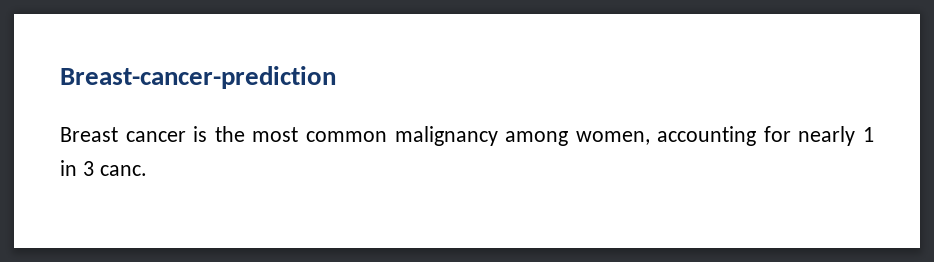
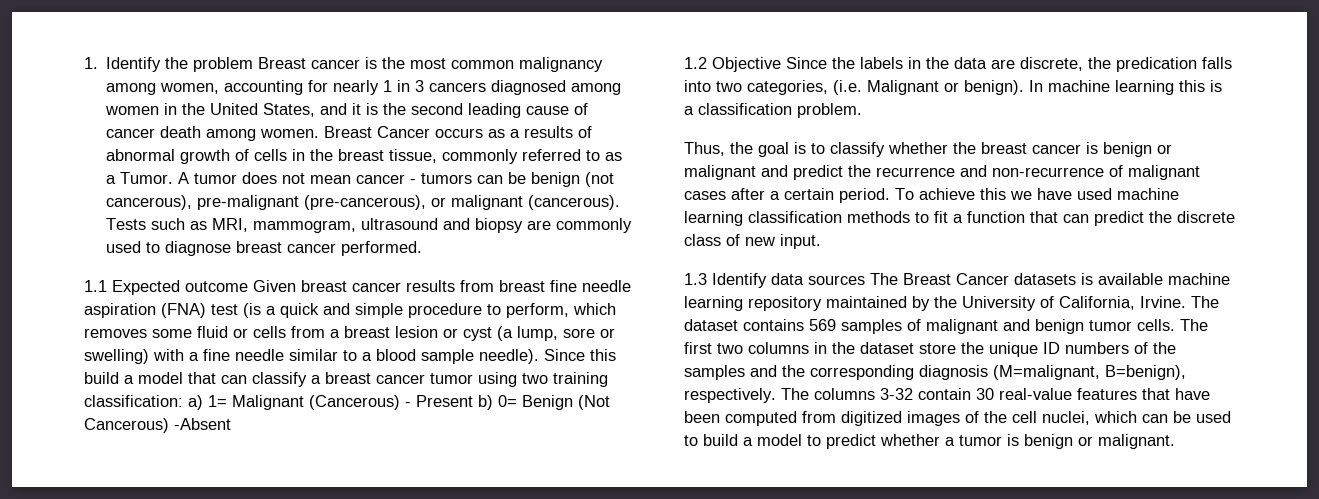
- Breast-cancer-prediction
- Breast cancer is the most common malignancy among women, accounting for nearly 1 in 3 canc.
+ 1. Identify the problem Breast cancer is the most common malignancy among women, accounting for nearly 1 in 3 cancers diagnosed among women in the United States, and it is the second leading cause of cancer death among women. Breast Cancer occurs as a results of abnormal growth of cells in the breast tissue, commonly referred to as a Tumor. A tumor does not mean cancer - tumors can be benign (not cancerous), pre-malignant (pre-cancerous), or malignant (cancerous). Tests such as MRI, mammogram, ultrasound and biopsy are commonly used to diagnose breast cancer performed.
+ 1.1 Expected outcome Given breast cancer results from breast fine needle aspiration (FNA) test (is a quick and simple procedure to perform, which removes some fluid or cells from a breast lesion or cyst (a lump, sore or swelling) with a fine needle similar to a blood sample needle). Since this build a model that can classify a breast cancer tumor using two training classification: a) 1= Malignant (Cancerous) - Present b) 0= Benign (Not Cancerous) -Absent
+ 1.2 Objective Since the labels in the data are discrete, the predication falls into two categories, (i.e. Malignant or benign). In machine learning this is a classification problem.
+ Thus, the goal is to classify whether the breast cancer is benign or malignant and predict the recurrence and non-recurrence of malignant cases after a certain period. To achieve this we have used machine learning classification methods to fit a function that can predict the discrete class of new input.
+ 1.3 Identify data sources The Breast Cancer datasets is available machine learning repository maintained by the University of California, Irvine. The dataset contains 569 samples of malignant and benign tumor cells. The first two columns in the dataset store the unique ID numbers of the samples and the corresponding diagnosis (M=malignant, B=benign), respectively. The columns 3-32 contain 30 real-value features that have been computed from digitized images of the cell nuclei, which can be used to build a model to predict whether a tumor is benign or malignant.

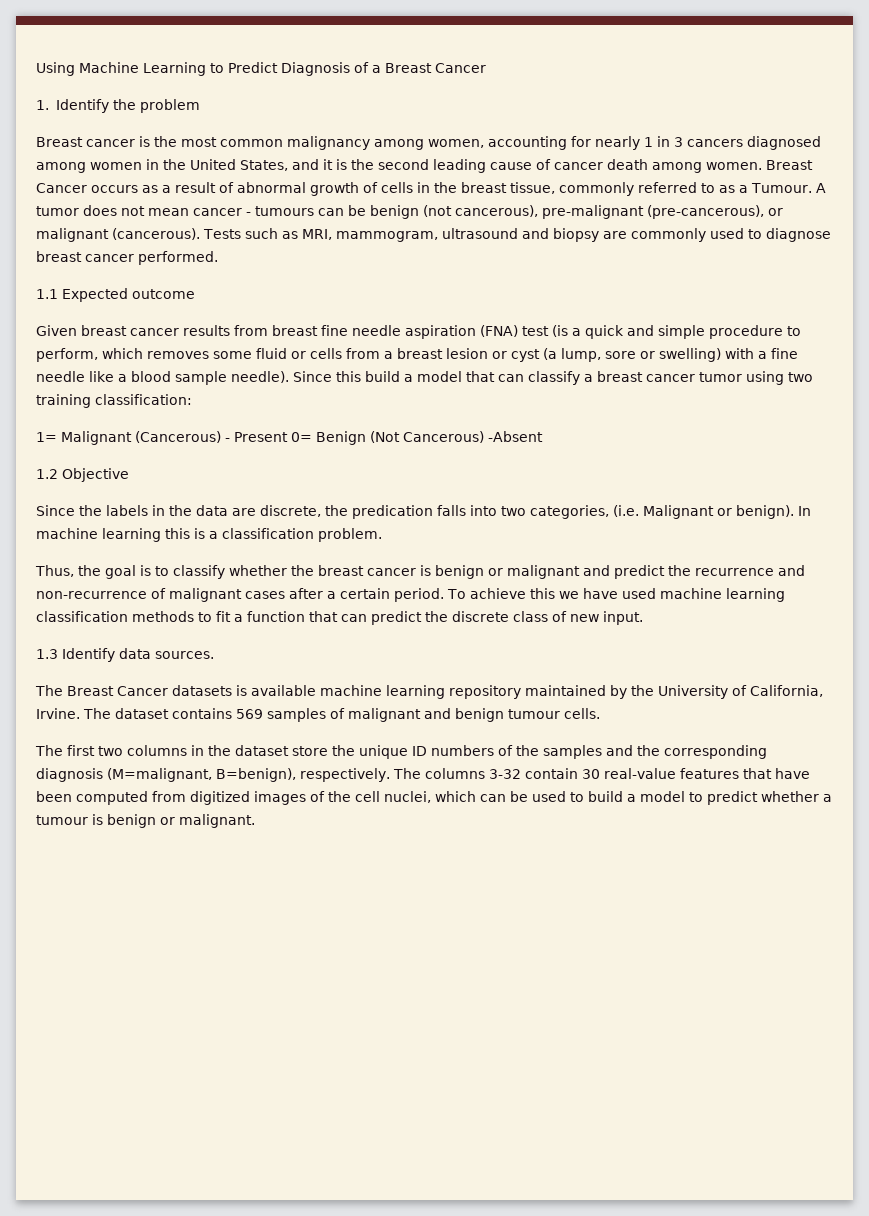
+ Using Machine Learning to Predict Diagnosis of a Breast Cancer
- 1. Identify the problem Breast cancer is the most common malignancy among women, accounting for nearly 1 in 3 cancers diagnosed among women in the United States, and it is the second leading cause of cancer death among women.
+ 1. Identify the problem
+ Breast cancer is the most common malignancy among women, accounting for nearly 1 in 3 cancers diagnosed among women in the United States, and it is the second leading cause of cancer death among women.
- Breast Cancer occurs as a results of abnormal growth of cells in the breast tissue, commonly referred to as a Tumor.
+ Breast Cancer occurs as a result of abnormal growth of cells in the breast tissue, commonly referred to as a Tumour.
- A tumor does not mean cancer - tumors can be benign (not cancerous), pre-malignant (pre-cancerous), or malignant (cancerous).
+ A tumor does not mean cancer - tumours can be benign (not cancerous), pre-malignant (pre-cancerous), or malignant (cancerous).
- 1.1 Expected outcome Given breast cancer results from breast fine needle aspiration (FNA) test (is a quick and simple procedure to perform, which removes some fluid or cells from a breast lesion or cyst (a lump, sore or swelling) with a fine needle similar to a blood sample needle).
+ 1.1 Expected outcome
+ Given breast cancer results from breast fine needle aspiration (FNA) test (is a quick and simple procedure to perform, which removes some fluid or cells from a breast lesion or cyst (a lump, sore or swelling) with a fine needle like a blood sample needle).
- Since this build a model that can classify a breast cancer tumor using two training classification: a) 1= Malignant (Cancerous) - Present b) 0= Benign (Not Cancerous) -Absent
+ Since this build a model that can classify a breast cancer tumor using two training classification:
+ 1= Malignant (Cancerous) - Present 0= Benign (Not Cancerous) -Absent
- 1.2 Objective Since the labels in the data are discrete, the predication falls into two categories, (i.e. Malignant or benign).
+ 1.2 Objective
+ Since the labels in the data are discrete, the predication falls into two categories, (i.e. Malignant or benign).
- 1.3 Identify data sources The Breast Cancer datasets is available machine learning repository maintained by the University of California, Irvine.
+ 1.3 Identify data sources.
+ The Breast Cancer datasets is available machine learning repository maintained by the University of California, Irvine.
- The dataset contains 569 samples of malignant and benign tumor cells. The first two columns in the dataset store the unique ID numbers of the samples and the corresponding diagnosis (M=malignant, B=benign), respectively.
+ The dataset contains 569 samples of malignant and benign tumour cells.
+ The first two columns in the dataset store the unique ID numbers of the samples and the corresponding diagnosis (M=malignant, B=benign), respectively.
- The columns 3-32 contain 30 real-value features that have been computed from digitized images of the cell nuclei, which can be used to build a model to predict whether a tumor is benign or malignant.
+ The columns 3-32 contain 30 real-value features that have been computed from digitized images of the cell nuclei, which can be used to build a model to predict whether a tumour is benign or malignant.

